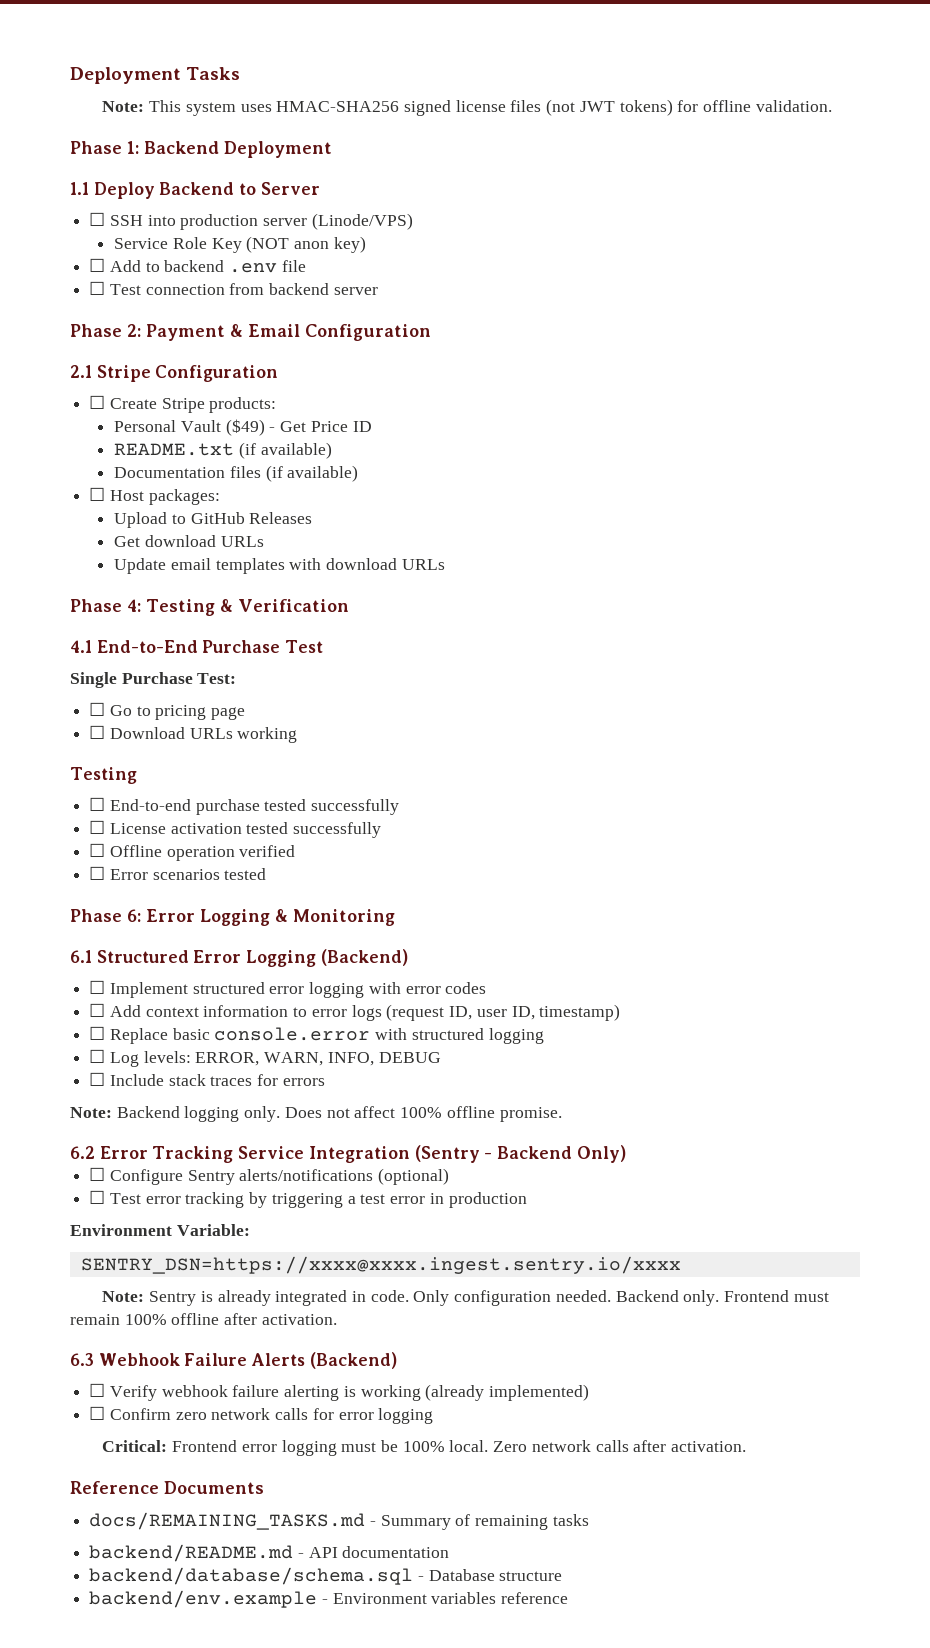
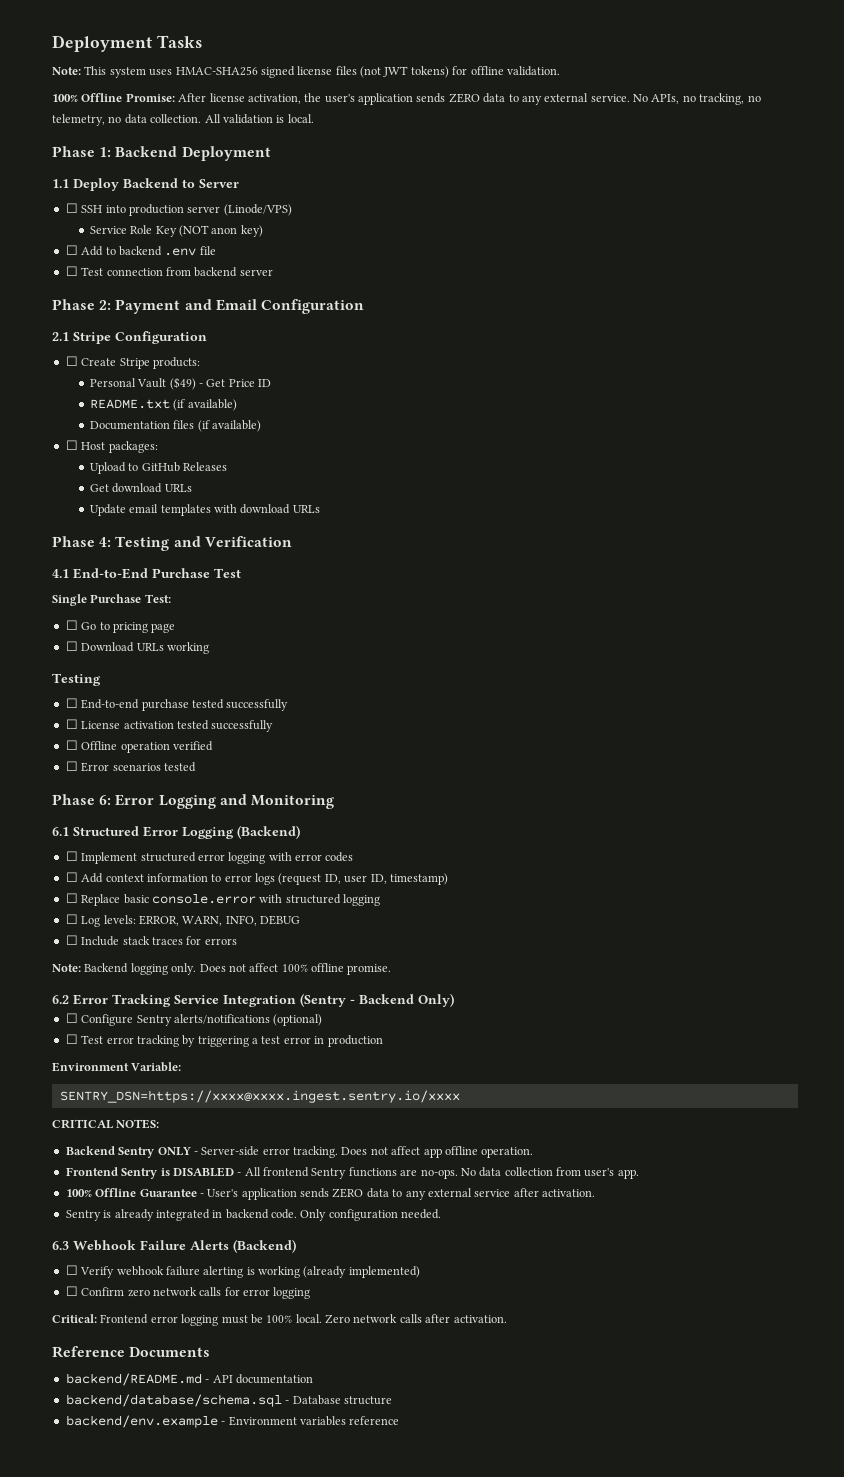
+ 100% Offline Promise: After license activation, the user's application sends ZERO data to any external service. No APIs, no tracking, no telemetry, no data collection. All validation is local.
- Phase 2: Payment & Email Configuration
+ Phase 2: Payment and Email Configuration
- Phase 4: Testing & Verification
+ Phase 4: Testing and Verification
- Phase 6: Error Logging & Monitoring
+ Phase 6: Error Logging and Monitoring
- Note: Sentry is already integrated in code.
+ CRITICAL NOTES:
+ Backend Sentry ONLY - Server-side error tracking. Does not affect app offline operation.
+ Frontend Sentry is DISABLED - All frontend Sentry functions are no-ops. No data collection from user's app.
+ 100% Offline Guarantee - User's application sends ZERO data to any external service after activation.
+ Sentry is already integrated in backend code.
- Backend only. Frontend must remain 100% offline after activation.
- docs/REMAINING_TASKS.md - Summary of remaining tasks

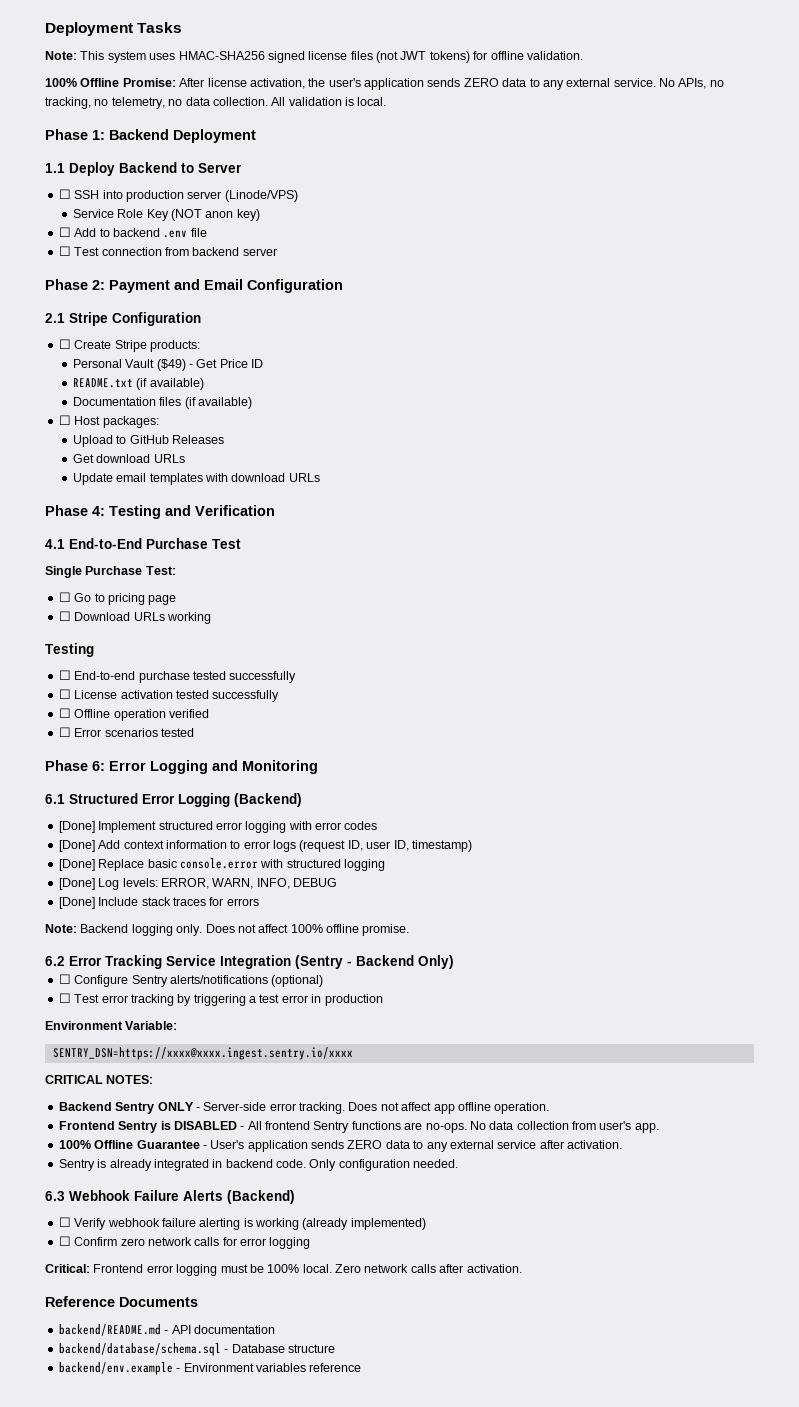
- ☐ Implement structured error logging with error codes
+ [Done] Implement structured error logging with error codes
- ☐ Add context information to error logs (request ID, user ID, timestamp)
+ [Done] Add context information to error logs (request ID, user ID, timestamp)
- ☐ Replace basic console.error with structured logging
+ [Done] Replace basic console.error with structured logging
- ☐ Log levels: ERROR, WARN, INFO, DEBUG
+ [Done] Log levels: ERROR, WARN, INFO, DEBUG
- ☐ Include stack traces for errors
+ [Done] Include stack traces for errors

